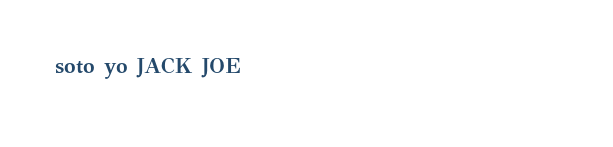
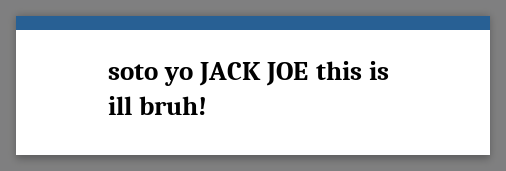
- soto yo JACK JOE
+ soto yo JACK JOE this is ill bruh!

